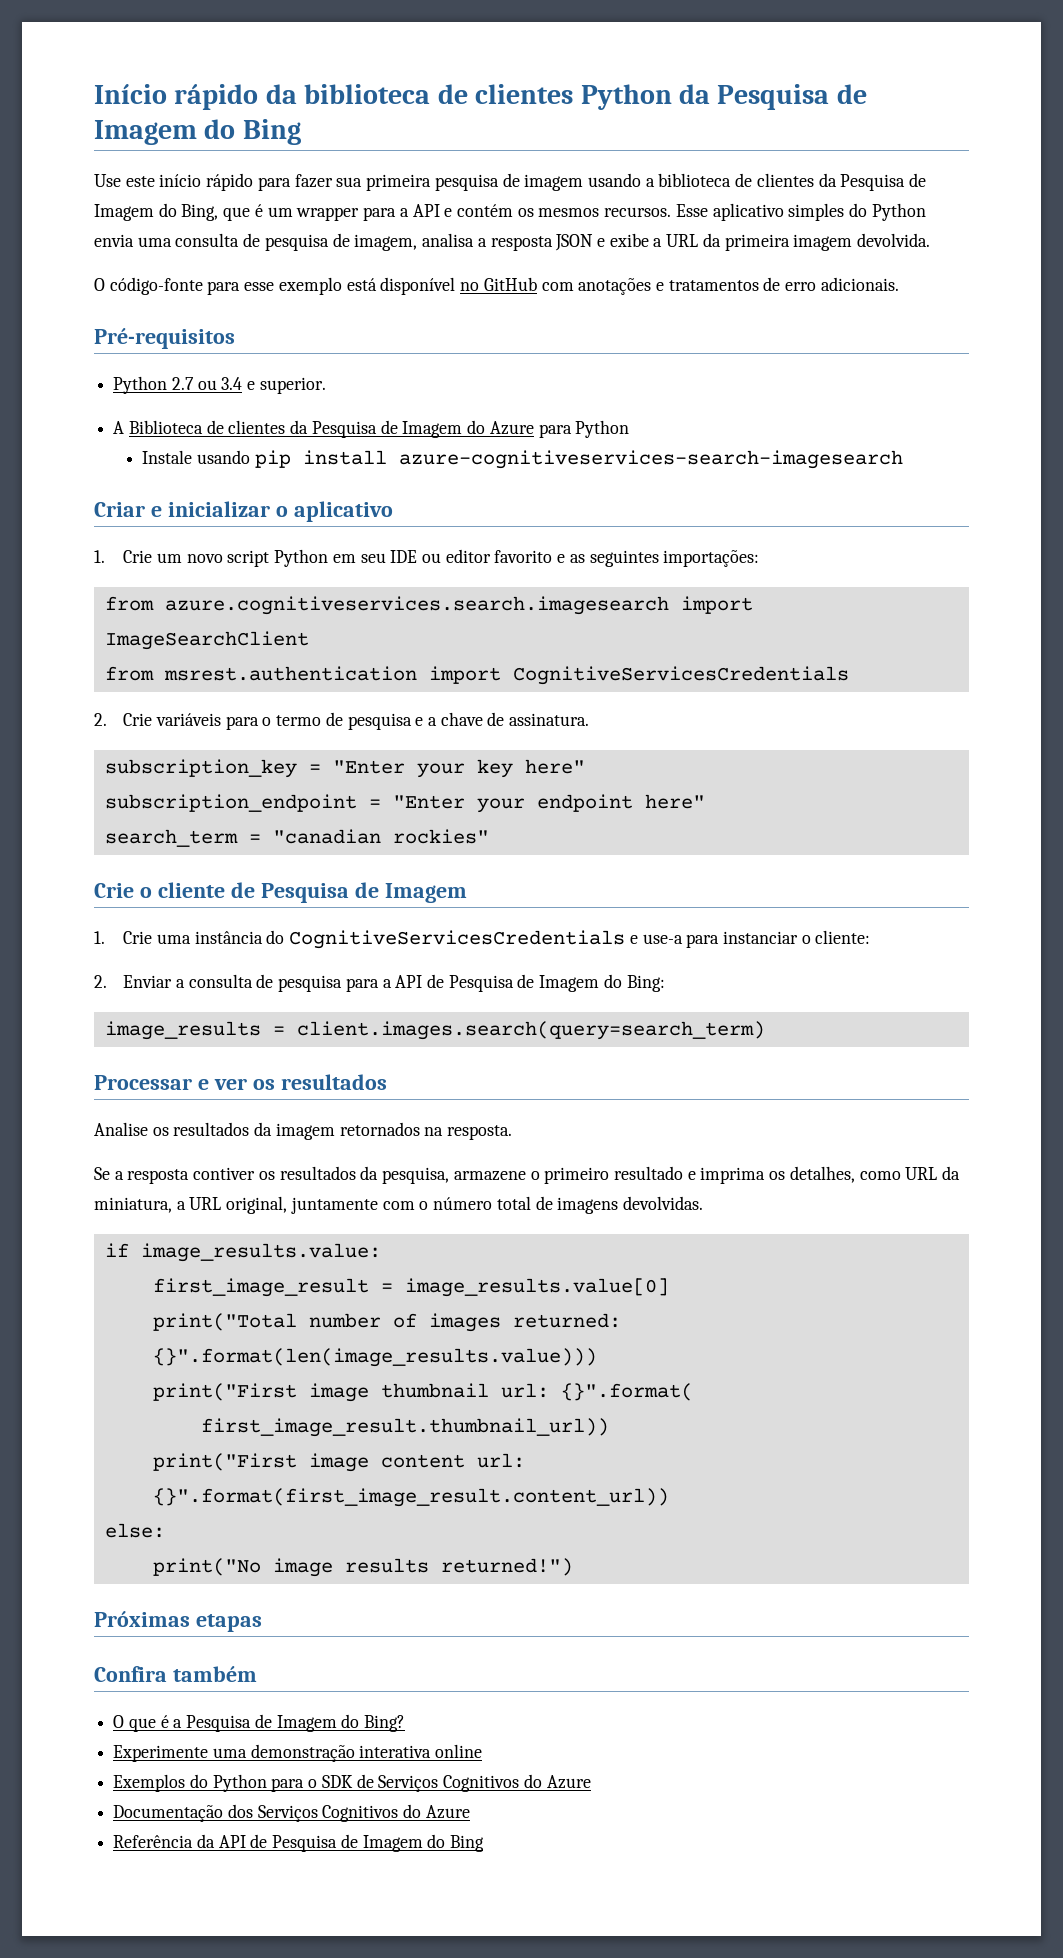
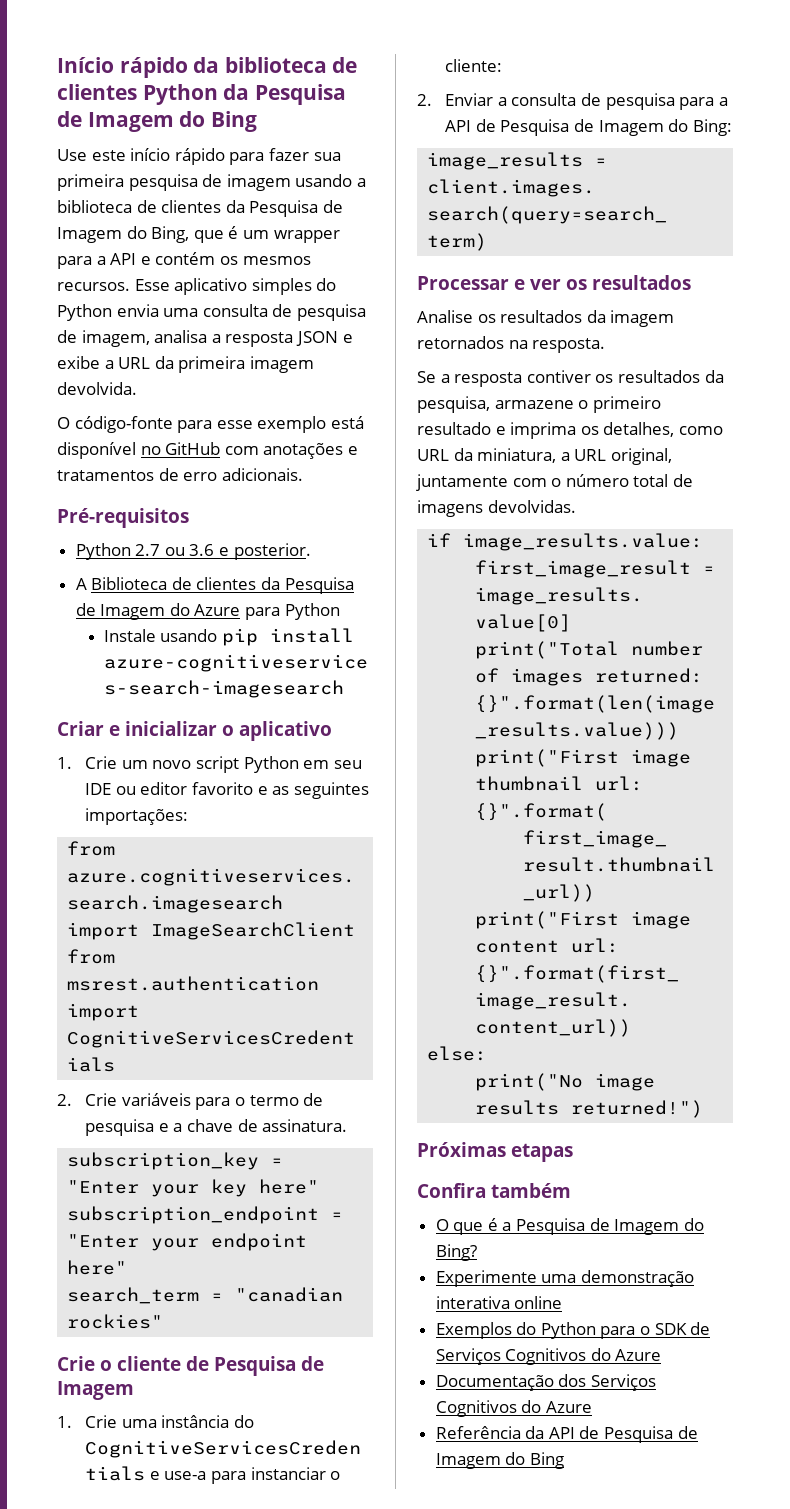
- Python 2.7 ou 3.4 e superior.
+ Python 2.7 ou 3.6 e posterior.

